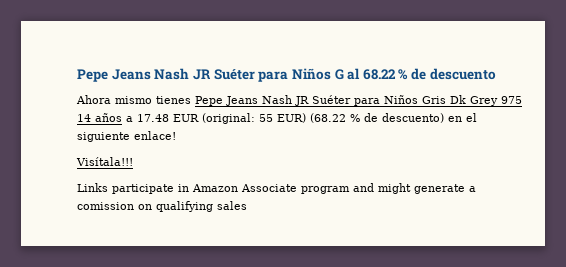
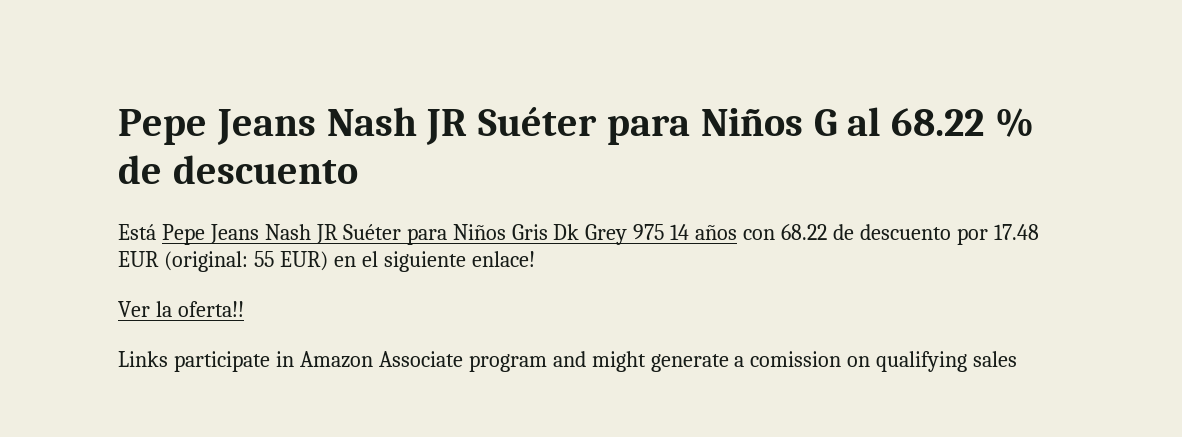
- Ahora mismo tienes Pepe Jeans Nash JR Suéter para Niños Gris Dk Grey 975 14 años a 17.48 EUR (original: 55 EUR) (68.22 % de descuento) en el siguiente enlace!
+ Está Pepe Jeans Nash JR Suéter para Niños Gris Dk Grey 975 14 años con 68.22 de descuento por 17.48 EUR (original: 55 EUR) en el siguiente enlace!
- Visítala!!!
+ Ver la oferta!!

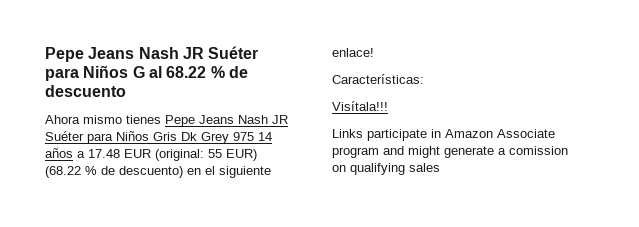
- Está Pepe Jeans Nash JR Suéter para Niños Gris Dk Grey 975 14 años con 68.22 de descuento por 17.48 EUR (original: 55 EUR) en el siguiente enlace!
+ Ahora mismo tienes Pepe Jeans Nash JR Suéter para Niños Gris Dk Grey 975 14 años a 17.48 EUR (original: 55 EUR) (68.22 % de descuento) en el siguiente enlace!
- Ver la oferta!!
+ Características:
+ Visítala!!!

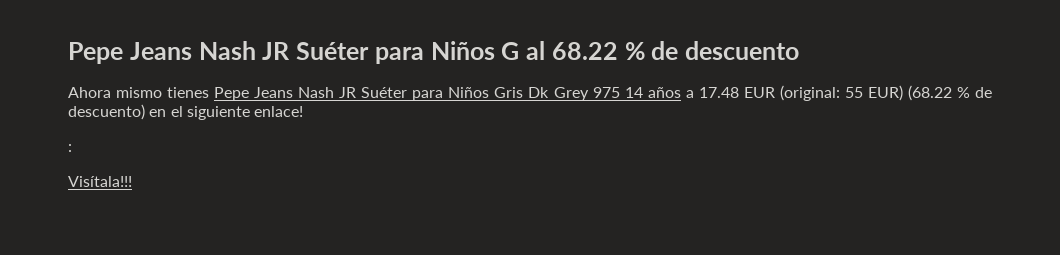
- Características:
+ :
- Links participate in Amazon Associate program and might generate a comission on qualifying sales

